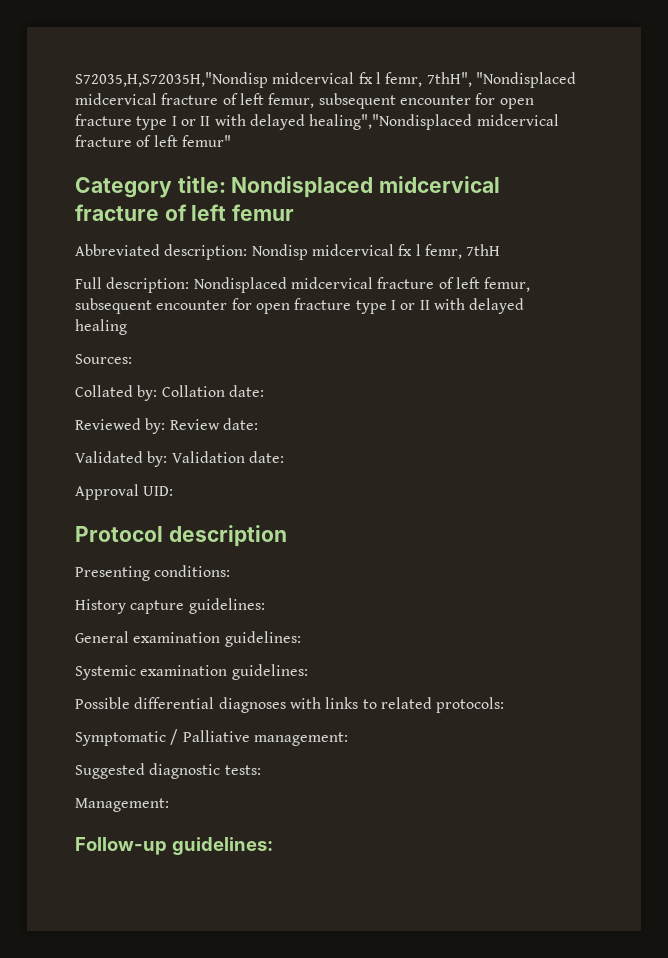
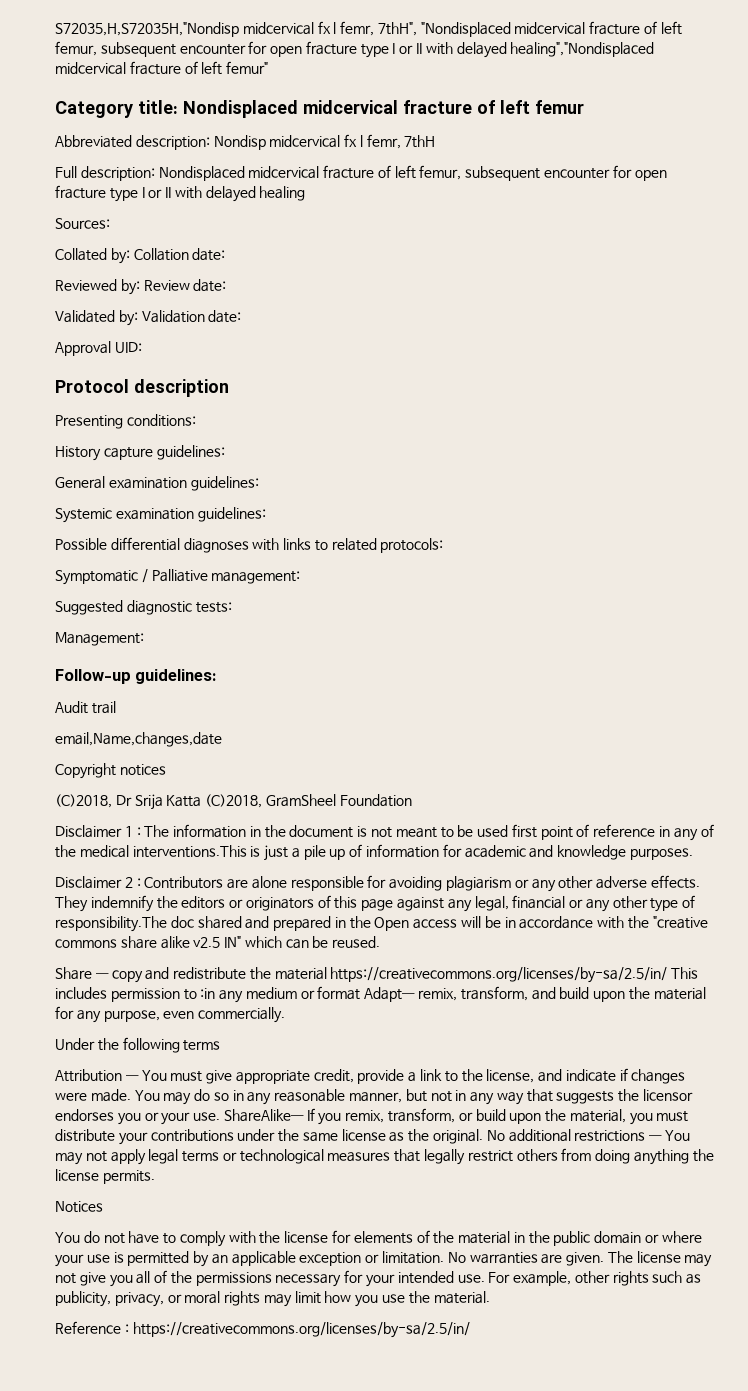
+ Audit trail
+ email,Name,changes,date
+ Copyright notices
+ (C)2018, Dr Srija Katta (C)2018, GramSheel Foundation
+ Disclaimer 1 : The information in the document is not meant to be used first point of reference in any of the medical interventions.This is just a pile up of information for academic and knowledge purposes.
+ Disclaimer 2 : Contributors are alone responsible for avoiding plagiarism or any other adverse effects. They indemnify the editors or originators of this page against any legal, financial or any other type of responsibility.The doc shared and prepared in the Open access will be in accordance with the "creative commons share alike v2.5 IN" which can be reused.
+ Share — copy and redistribute the material https://creativecommons.org/licenses/by-sa/2.5/in/ This includes permission to :in any medium or format Adapt— remix, transform, and build upon the material for any purpose, even commercially.
+ Under the following terms
+ Attribution — You must give appropriate credit, provide a link to the license, and indicate if changes were made. You may do so in any reasonable manner, but not in any way that suggests the licensor endorses you or your use. ShareAlike— If you remix, transform, or build upon the material, you must distribute your contributions under the same license as the original. No additional restrictions — You may not apply legal terms or technological measures that legally restrict others from doing anything the license permits.
+ Notices
+ You do not have to comply with the license for elements of the material in the public domain or where your use is permitted by an applicable exception or limitation. No warranties are given. The license may not give you all of the permissions necessary for your intended use. For example, other rights such as publicity, privacy, or moral rights may limit how you use the material.
+ Reference : https://creativecommons.org/licenses/by-sa/2.5/in/

